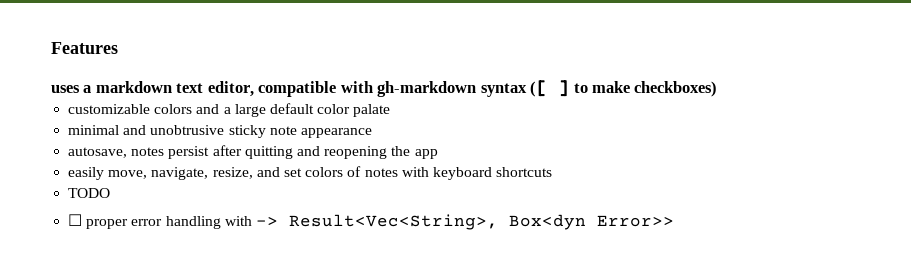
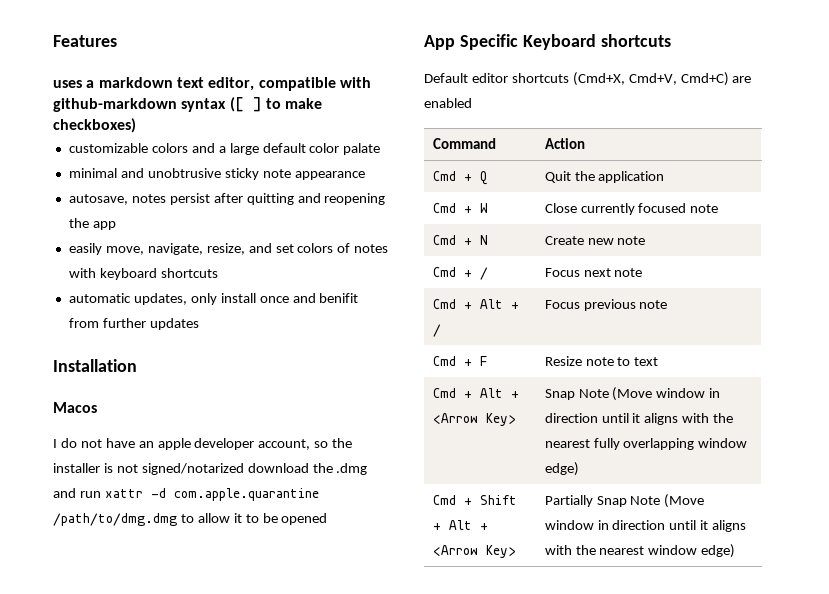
- uses a markdown text editor, compatible with gh-markdown syntax ([ ] to make checkboxes)
+ uses a markdown text editor, compatible with github-markdown syntax ([ ] to make checkboxes)
- TODO
- ☐ proper error handling with -> Result<Vec<String>, Box<dyn Error>>
+ automatic updates, only install once and benifit from further updates
+ Installation
+ Macos
+ I do not have an apple developer account, so the installer is not signed/notarized download the .dmg and run xattr -d com.apple.quarantine /path/to/dmg.dmg to allow it to be opened
+ App Specific Keyboard shortcuts
+ Default editor shortcuts (Cmd+X, Cmd+V, Cmd+C) are enabled
+ Command | Action
+ Cmd + Q | Quit the application
+ Cmd + W | Close currently focused note
+ Cmd + N | Create new note
+ Cmd + / | Focus next note
+ Cmd + Alt + / | Focus previous note
+ Cmd + F | Resize note to text
+ Cmd + Alt + <Arrow Key> | Snap Note (Move window in direction until it aligns with the nearest fully overlapping window edge)
+ Cmd + Shift + Alt + <Arrow Key> | Partially Snap Note (Move window in direction until it aligns with the nearest window edge)

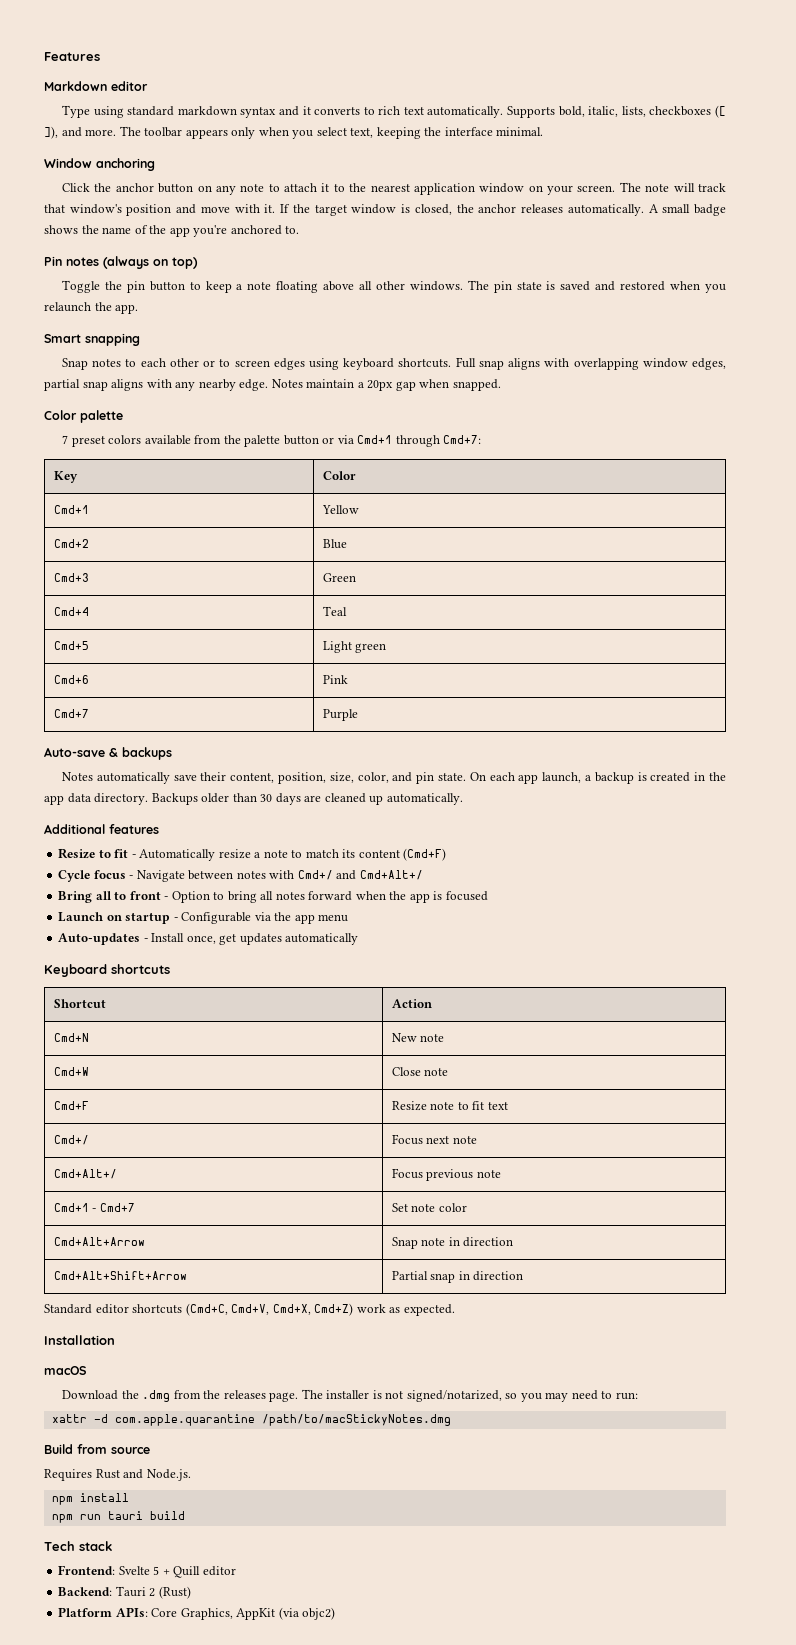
- uses a markdown text editor, compatible with github-markdown syntax ([ ] to make checkboxes)
- customizable colors and a large default color palate
- minimal and unobtrusive sticky note appearance
- autosave, notes persist after quitting and reopening the app
- easily move, navigate, resize, and set colors of notes with keyboard shortcuts
- automatic updates, only install once and benifit from further updates
+ Markdown editor
+ Type using standard markdown syntax and it converts to rich text automatically. Supports bold, italic, lists, checkboxes ([ ]), and more. The toolbar appears only when you select text, keeping the interface minimal.
+ Window anchoring
+ Click the anchor button on any note to attach it to the nearest application window on your screen. The note will track that window's position and move with it. If the target window is closed, the anchor releases automatically. A small badge shows the name of the app you're anchored to.
+ Pin notes (always on top)
+ Toggle the pin button to keep a note floating above all other windows. The pin state is saved and restored when you relaunch the app.
+ Smart snapping
+ Snap notes to each other or to screen edges using keyboard shortcuts. Full snap aligns with overlapping window edges, partial snap aligns with any nearby edge. Notes maintain a 20px gap when snapped.
+ Color palette
+ 7 preset colors available from the palette button or via Cmd+1 through Cmd+7:
+ Key | Color
+ Cmd+1 | Yellow
+ Cmd+2 | Blue
+ Cmd+3 | Green
+ Cmd+4 | Teal
+ Cmd+5 | Light green
+ Cmd+6 | Pink
+ Cmd+7 | Purple
+ Auto-save & backups
+ Notes automatically save their content, position, size, color, and pin state. On each app launch, a backup is created in the app data directory. Backups older than 30 days are cleaned up automatically.
+ Additional features
+ Resize to fit - Automatically resize a note to match its content (Cmd+F)
+ Cycle focus - Navigate between notes with Cmd+/ and Cmd+Alt+/
+ Bring all to front - Option to bring all notes forward when the app is focused
+ Launch on startup - Configurable via the app menu
+ Auto-updates - Install once, get updates automatically
+ Keyboard shortcuts
+ Shortcut | Action
+ Cmd+N | New note
+ Cmd+W | Close note
+ Cmd+F | Resize note to fit text
+ Cmd+/ | Focus next note
+ Cmd+Alt+/ | Focus previous note
+ Cmd+1 - Cmd+7 | Set note color
+ Cmd+Alt+Arrow | Snap note in direction
+ Cmd+Alt+Shift+Arrow | Partial snap in direction
+ Standard editor shortcuts (Cmd+C, Cmd+V, Cmd+X, Cmd+Z) work as expected.
  Installation
- Macos
- I do not have an apple developer account, so the installer is not signed/notarized download the .dmg and run xattr -d com.apple.quarantine /path/to/dmg.dmg to allow it to be opened
- App Specific Keyboard shortcuts
- Default editor shortcuts (Cmd+X, Cmd+V, Cmd+C) are enabled
- Command | Action
- Cmd + Q | Quit the application
- Cmd + W | Close currently focused note
- Cmd + N | Create new note
- Cmd + / | Focus next note
- Cmd + Alt + / | Focus previous note
- Cmd + F | Resize note to text
- Cmd + Alt + <Arrow Key> | Snap Note (Move window in direction until it aligns with the nearest fully overlapping window edge)
- Cmd + Shift + Alt + <Arrow Key> | Partially Snap Note (Move window in direction until it aligns with the nearest window edge)
+ macOS
+ Download the .dmg from the releases page. The installer is not signed/notarized, so you may need to run:
+ xattr -d com.apple.quarantine /path/to/macStickyNotes.dmg
+ Build from source
+ Requires Rust and Node.js.
+ npm install
+ npm run tauri build
+ Tech stack
+ Frontend: Svelte 5 + Quill editor
+ Backend: Tauri 2 (Rust)
+ Platform APIs: Core Graphics, AppKit (via objc2)

